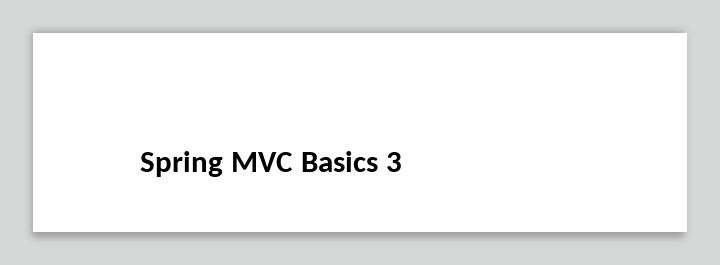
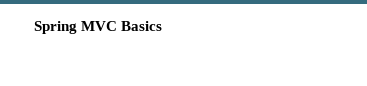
- Spring MVC Basics 3
+ Spring MVC Basics

